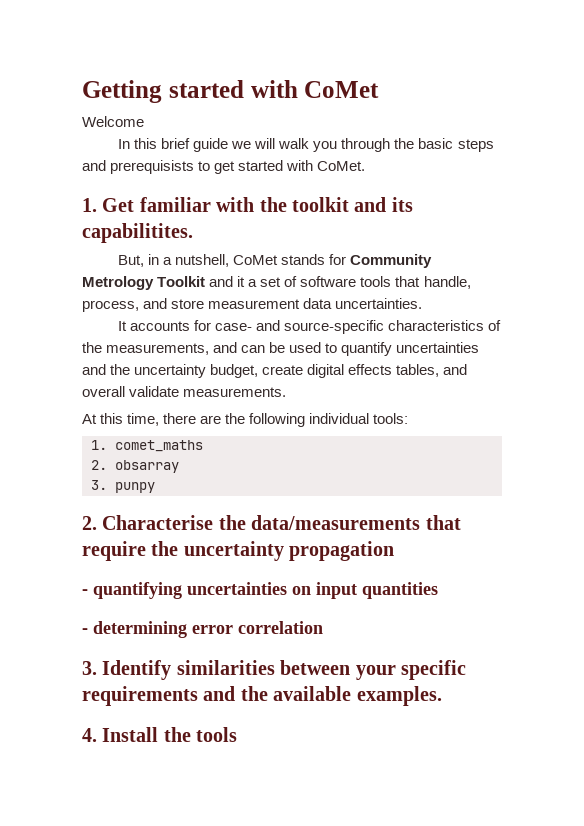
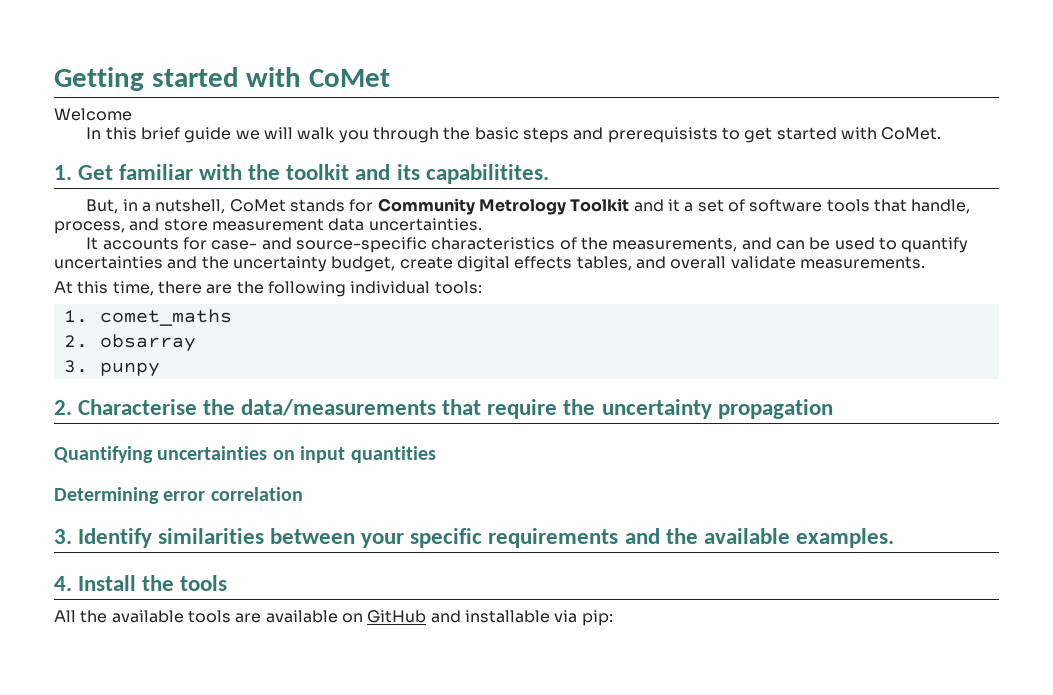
- - quantifying uncertainties on input quantities
+ Quantifying uncertainties on input quantities
- - determining error correlation
+ Determining error correlation
+ All the available tools are available on GitHub and installable via pip:

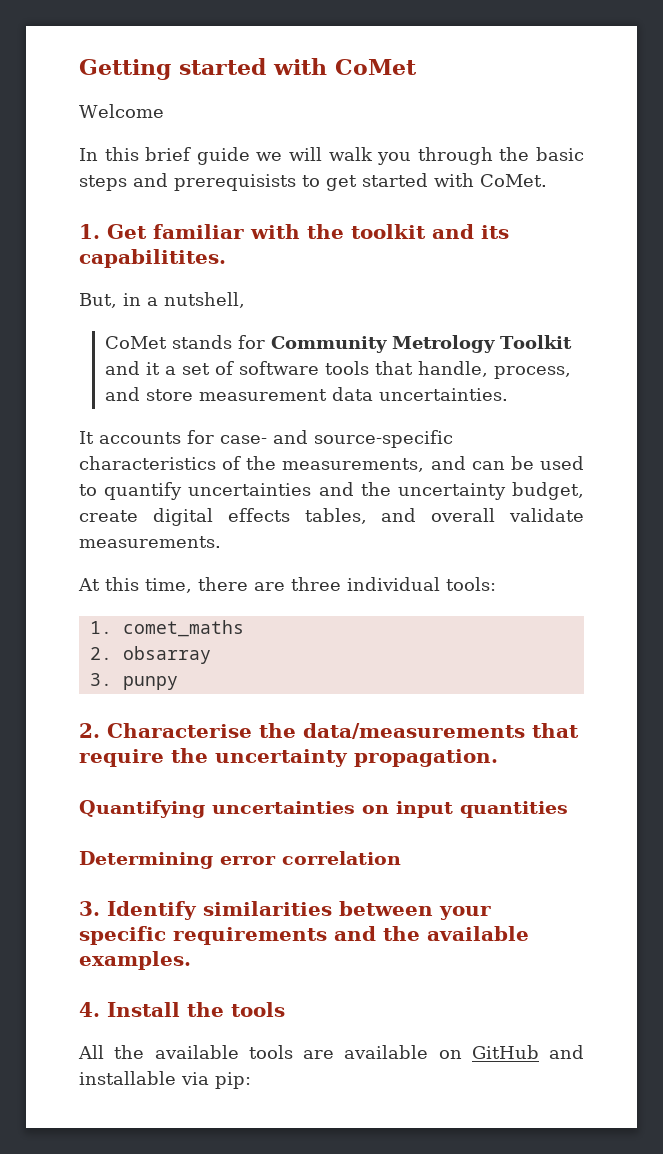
- But, in a nutshell, CoMet stands for Community Metrology Toolkit and it a set of software tools that handle, process, and store measurement data uncertainties.
+ But, in a nutshell,
+ CoMet stands for Community Metrology Toolkit and it a set of software tools that handle, process, and store measurement data uncertainties.
- At this time, there are the following individual tools:
+ At this time, there are three individual tools:
- 2. Characterise the data/measurements that require the uncertainty propagation
+ 2. Characterise the data/measurements that require the uncertainty propagation.

